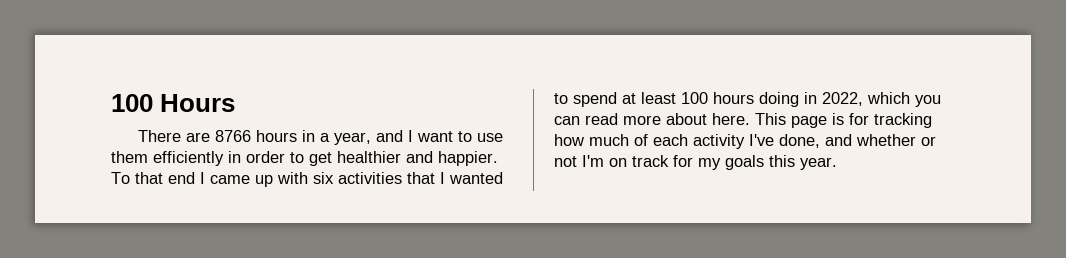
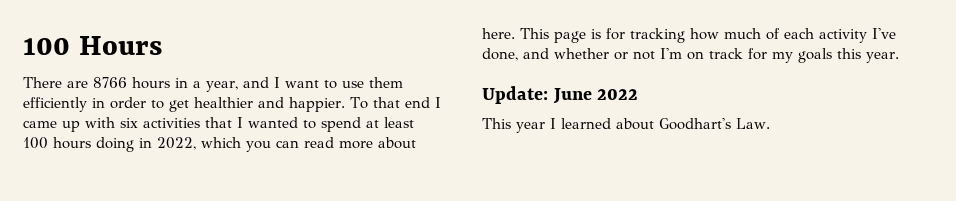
+ Update: June 2022
+ This year I learned about Goodhart's Law.

